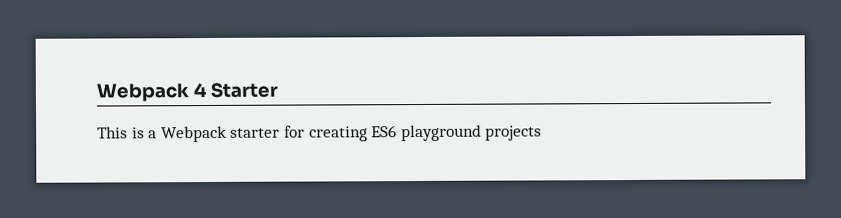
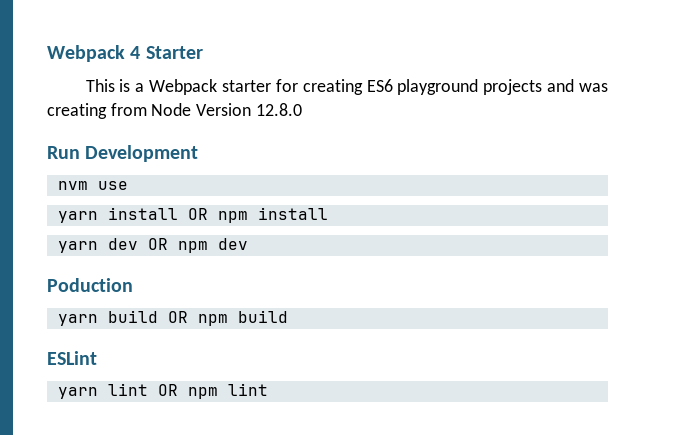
- This is a Webpack starter for creating ES6 playground projects
+ This is a Webpack starter for creating ES6 playground projects and was creating from Node Version 12.8.0
+ Run Development
+ nvm use
+ yarn install OR npm install
+ yarn dev OR npm dev
+ Poduction
+ yarn build OR npm build
+ ESLint
+ yarn lint OR npm lint

